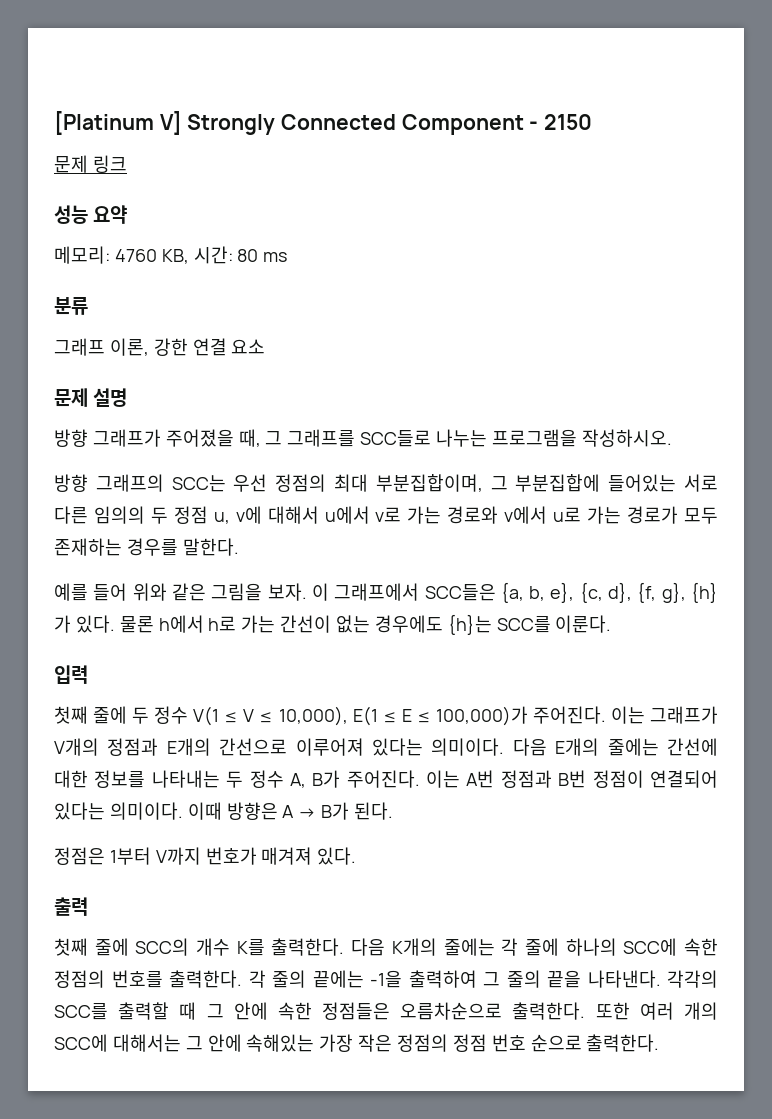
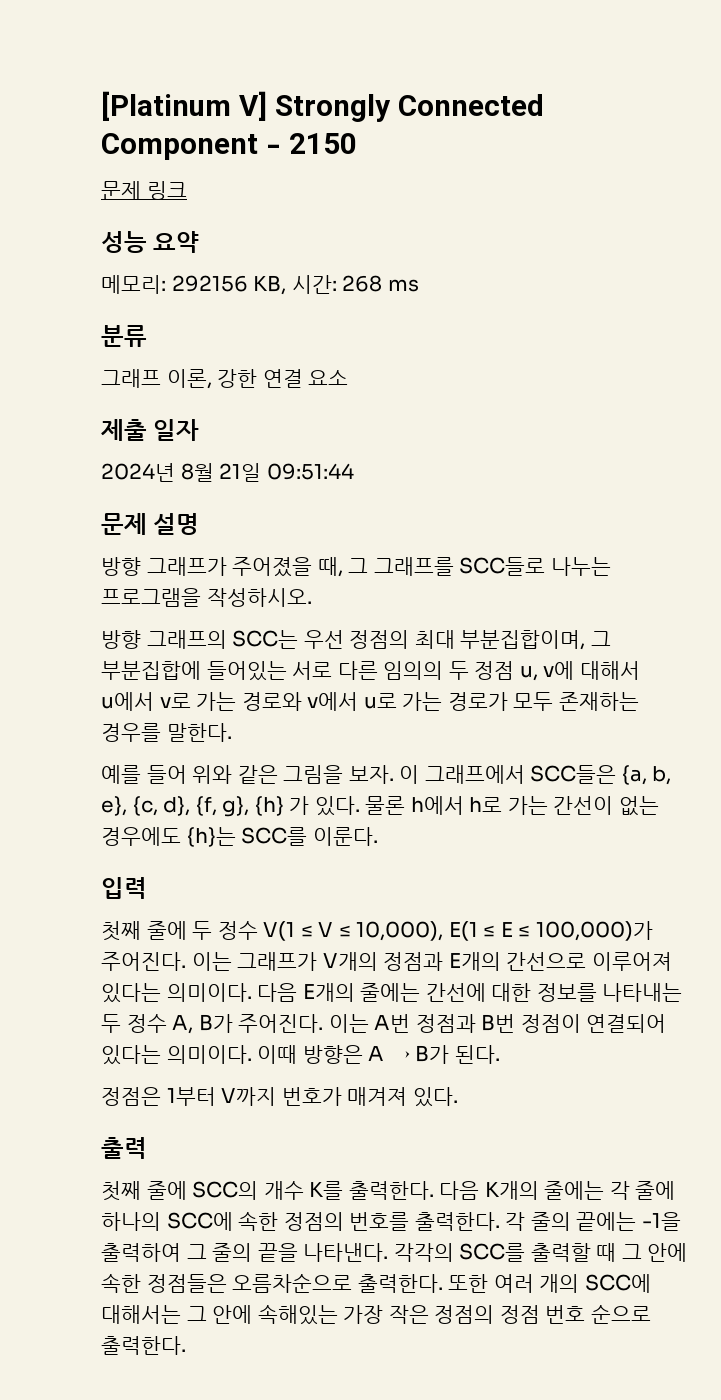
- 메모리: 4760 KB, 시간: 80 ms
+ 메모리: 292156 KB, 시간: 268 ms
+ 제출 일자
+ 2024년 8월 21일 09:51:44

